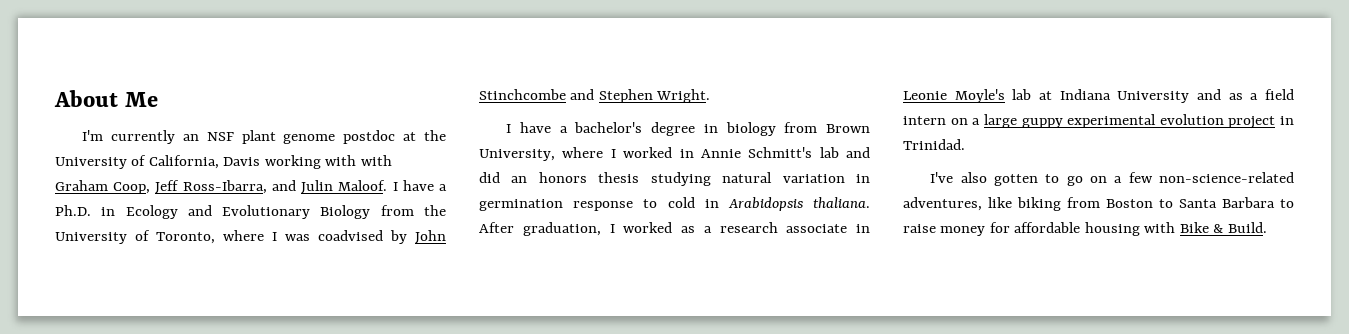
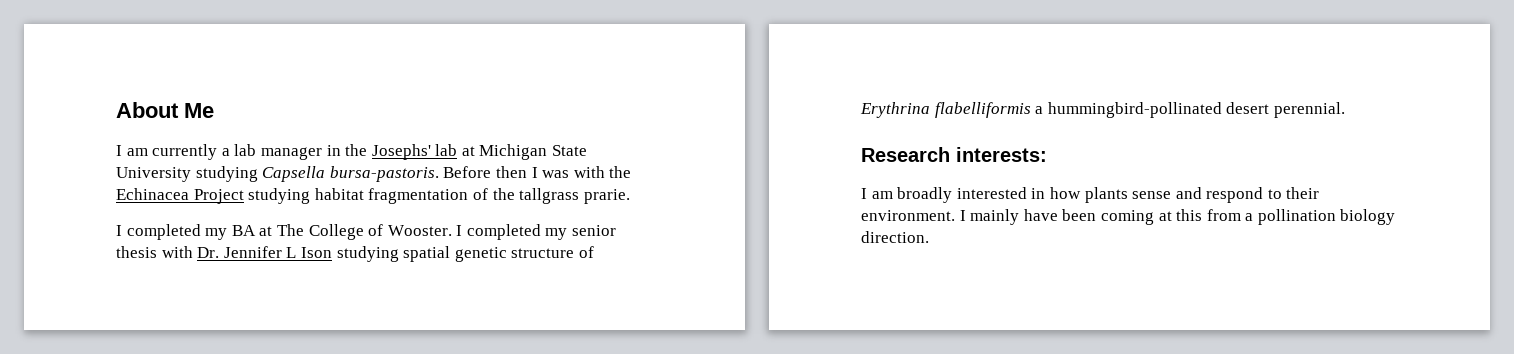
- I'm currently an NSF plant genome postdoc at the University of California, Davis working with with Graham Coop, Jeff Ross-Ibarra, and Julin Maloof. I have a Ph.D. in Ecology and Evolutionary Biology from the University of Toronto, where I was coadvised by John Stinchcombe and Stephen Wright.
- I have a bachelor's degree in biology from Brown University, where I worked in Annie Schmitt's lab and did an honors thesis studying natural variation in germination response to cold in Arabidopsis thaliana. After graduation, I worked as a research associate in Leonie Moyle's lab at Indiana University and as a field intern on a large guppy experimental evolution project in Trinidad.
- I've also gotten to go on a few non-science-related adventures, like biking from Boston to Santa Barbara to raise money for affordable housing with Bike & Build.
+ I am currently a lab manager in the Josephs' lab at Michigan State University studying Capsella bursa-pastoris. Before then I was with the Echinacea Project studying habitat fragmentation of the tallgrass prarie.
+ I completed my BA at The College of Wooster. I completed my senior thesis with Dr. Jennifer L Ison studying spatial genetic structure of Erythrina flabelliformis a hummingbird-pollinated desert perennial.
+ Research interests:
+ I am broadly interested in how plants sense and respond to their environment. I mainly have been coming at this from a pollination biology direction.

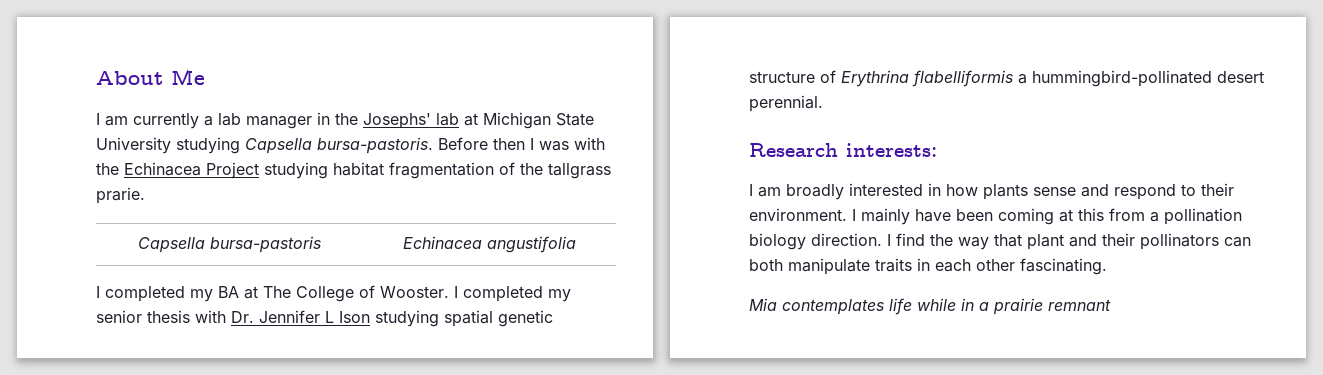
+ Capsella bursa-pastoris | Echinacea angustifolia
+ I find the way that plant and their pollinators can both manipulate traits in each other fascinating.
+ Mia contemplates life while in a prairie remnant

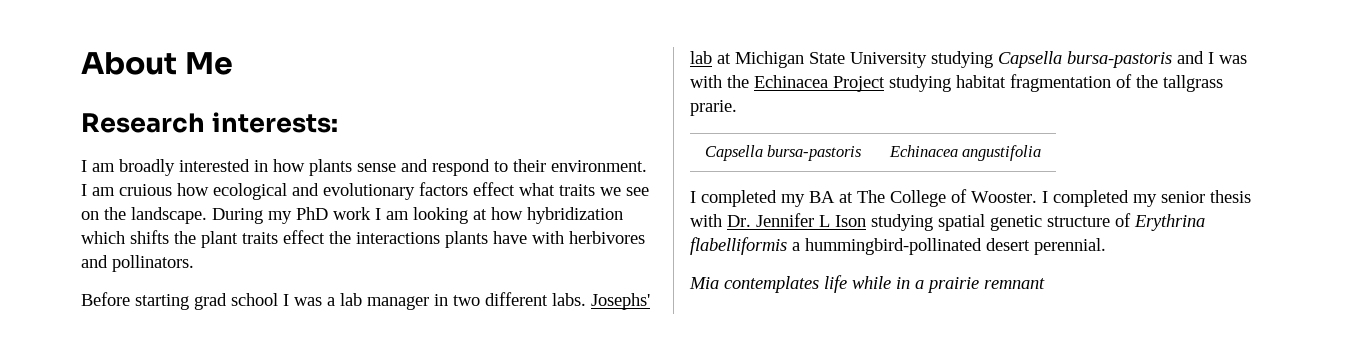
- I am currently a lab manager in the Josephs' lab at Michigan State University studying Capsella bursa-pastoris. Before then I was with the Echinacea Project studying habitat fragmentation of the tallgrass prarie.
+ Research interests:
+ I am broadly interested in how plants sense and respond to their environment. I am cruious how ecological and evolutionary factors effect what traits we see on the landscape. During my PhD work I am looking at how hybridization which shifts the plant traits effect the interactions plants have with herbivores and pollinators.
+ Before starting grad school I was a lab manager in two different labs. Josephs' lab at Michigan State University studying Capsella bursa-pastoris and I was with the Echinacea Project studying habitat fragmentation of the tallgrass prarie.
- Research interests:
- I am broadly interested in how plants sense and respond to their environment. I mainly have been coming at this from a pollination biology direction. I find the way that plant and their pollinators can both manipulate traits in each other fascinating.

